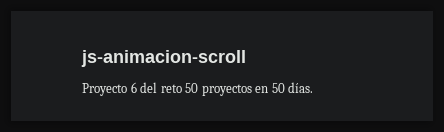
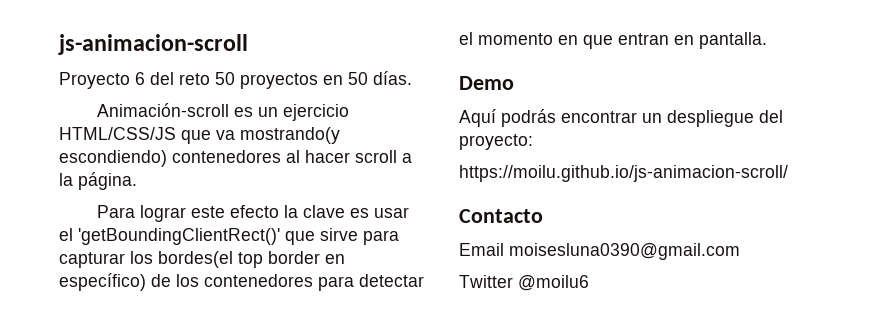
+ Animación-scroll es un ejercicio HTML/CSS/JS que va mostrando(y escondiendo) contenedores al hacer scroll a la página.
+ Para lograr este efecto la clave es usar el 'getBoundingClientRect()' que sirve para capturar los bordes(el top border en específico) de los contenedores para detectar el momento en que entran en pantalla.
+ Demo
+ Aquí podrás encontrar un despliegue del proyecto:
+ https://moilu.github.io/js-animacion-scroll/
+ Contacto
+ Email moisesluna0390@gmail.com
+ Twitter @moilu6

